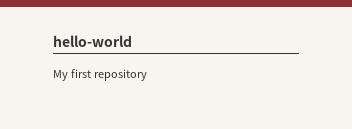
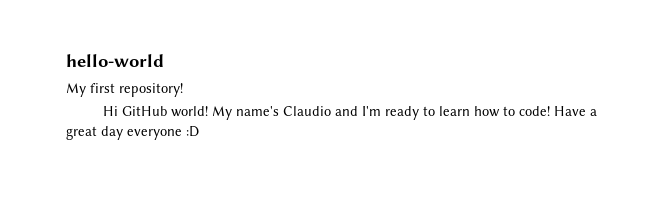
- My first repository
+ My first repository!
+ Hi GitHub world! My name's Claudio and I'm ready to learn how to code! Have a great day everyone :D

